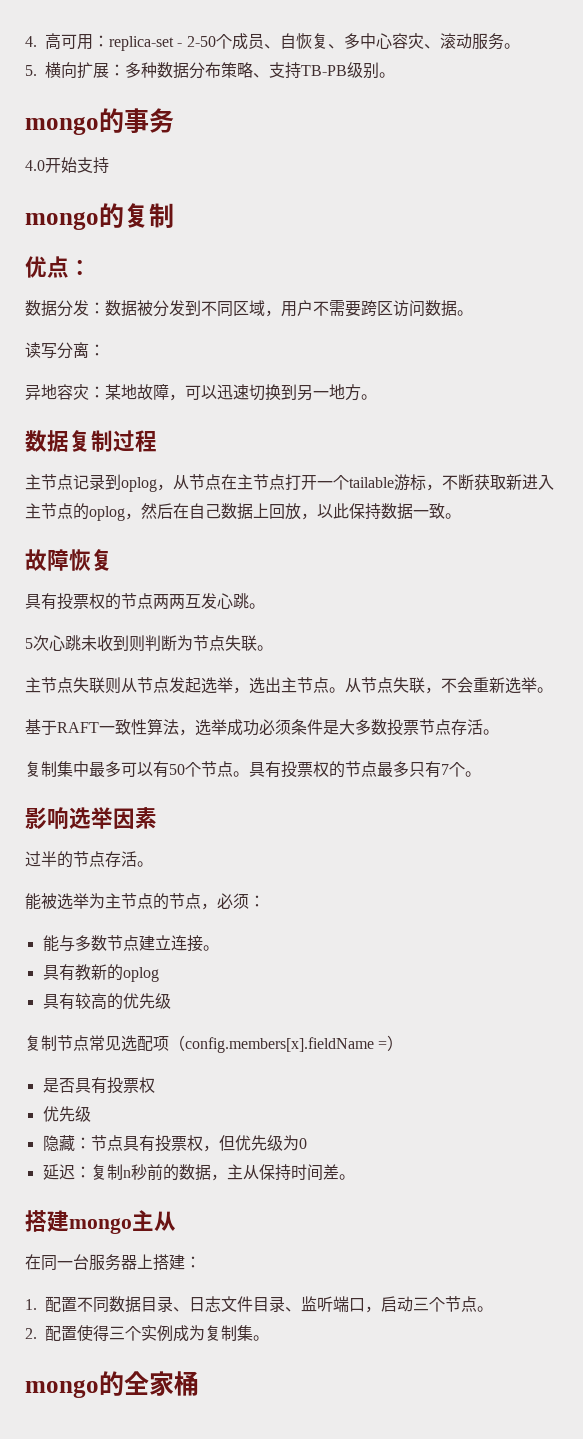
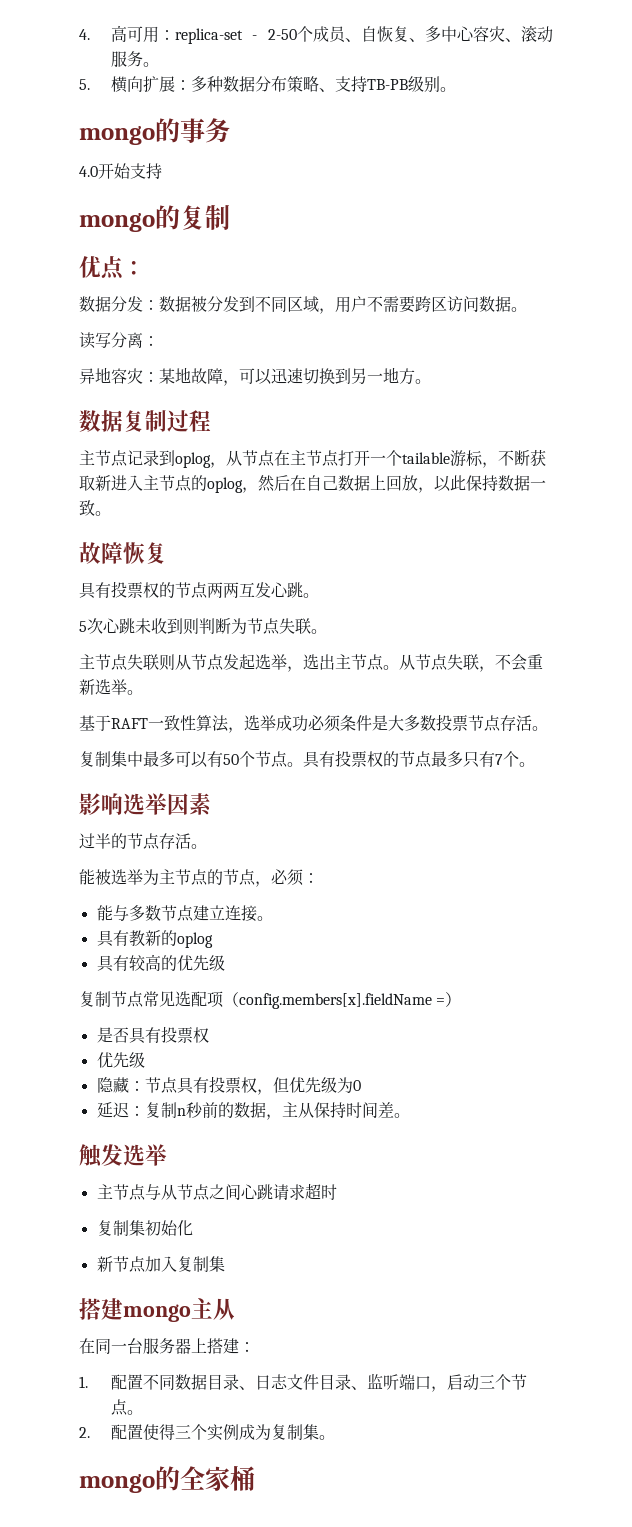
+ 触发选举
+ 主节点与从节点之间心跳请求超时
+ 复制集初始化
+ 新节点加入复制集

